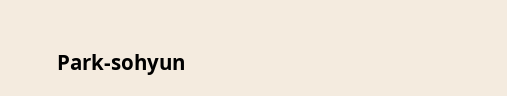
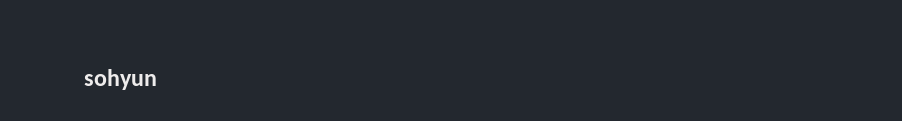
- Park-sohyun
+ sohyun

